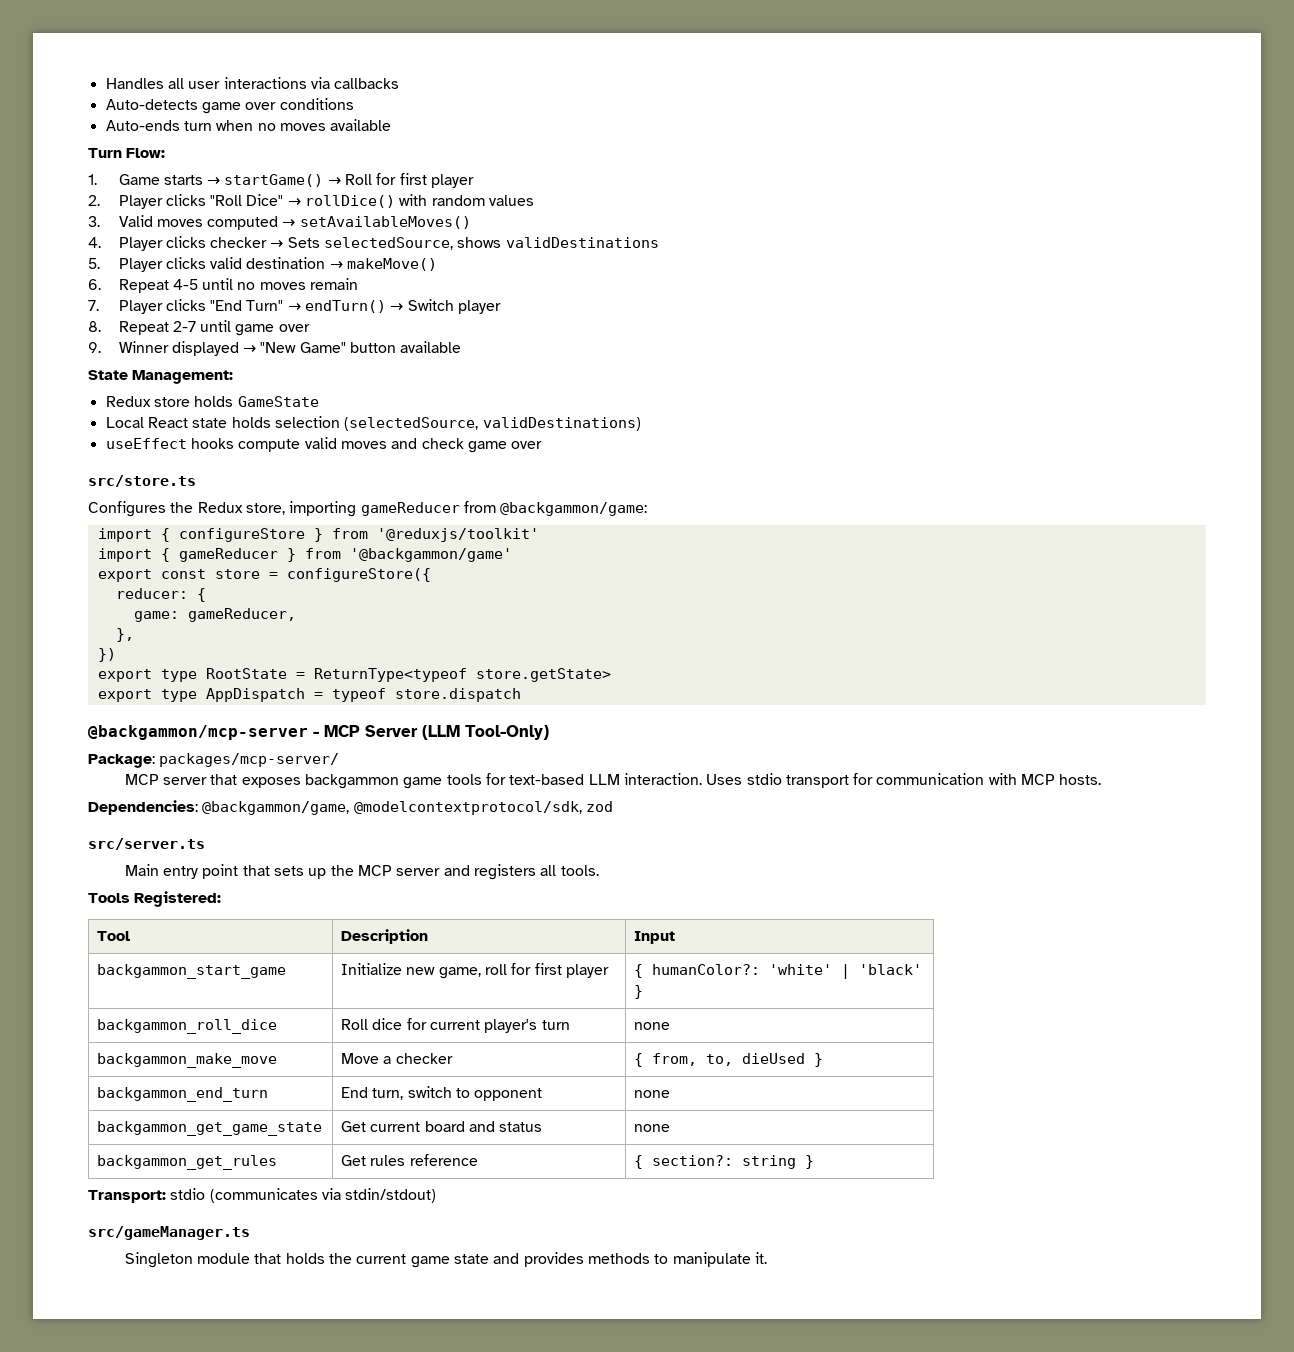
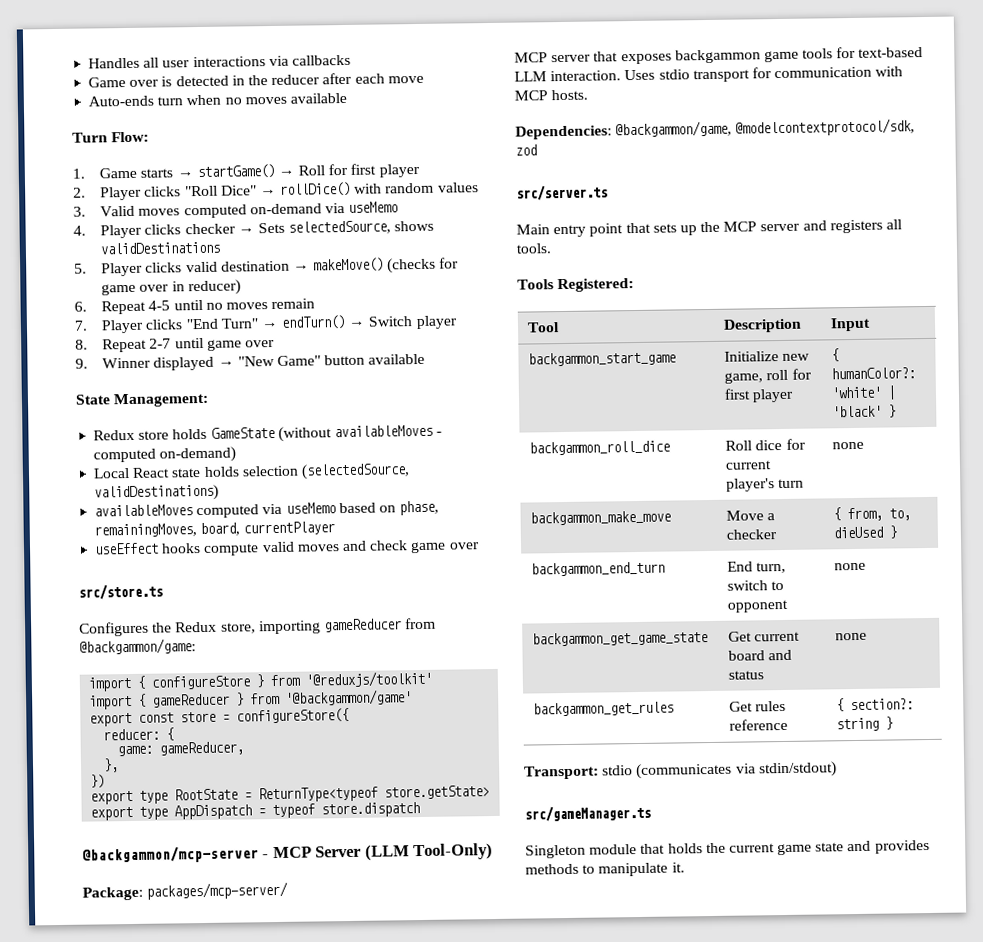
- Auto-detects game over conditions
+ Game over is detected in the reducer after each move
- 3. Valid moves computed → setAvailableMoves()
+ 3. Valid moves computed on-demand via useMemo
- 5. Player clicks valid destination → makeMove()
+ 5. Player clicks valid destination → makeMove() (checks for game over in reducer)
- Redux store holds GameState
+ Redux store holds GameState (without availableMoves - computed on-demand)
+ availableMoves computed via useMemo based on phase, remainingMoves, board, currentPlayer

